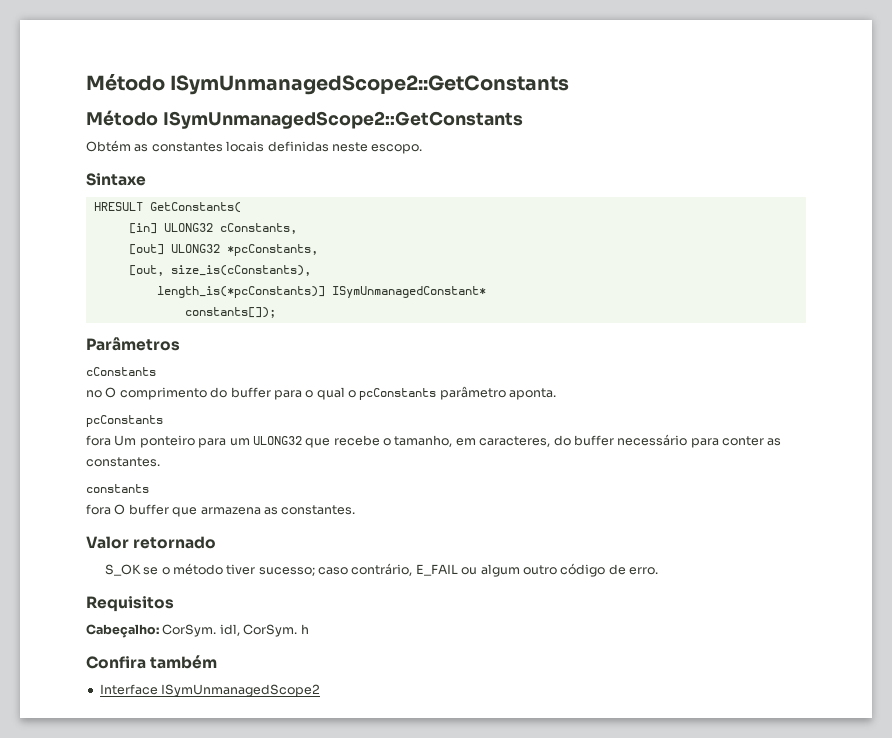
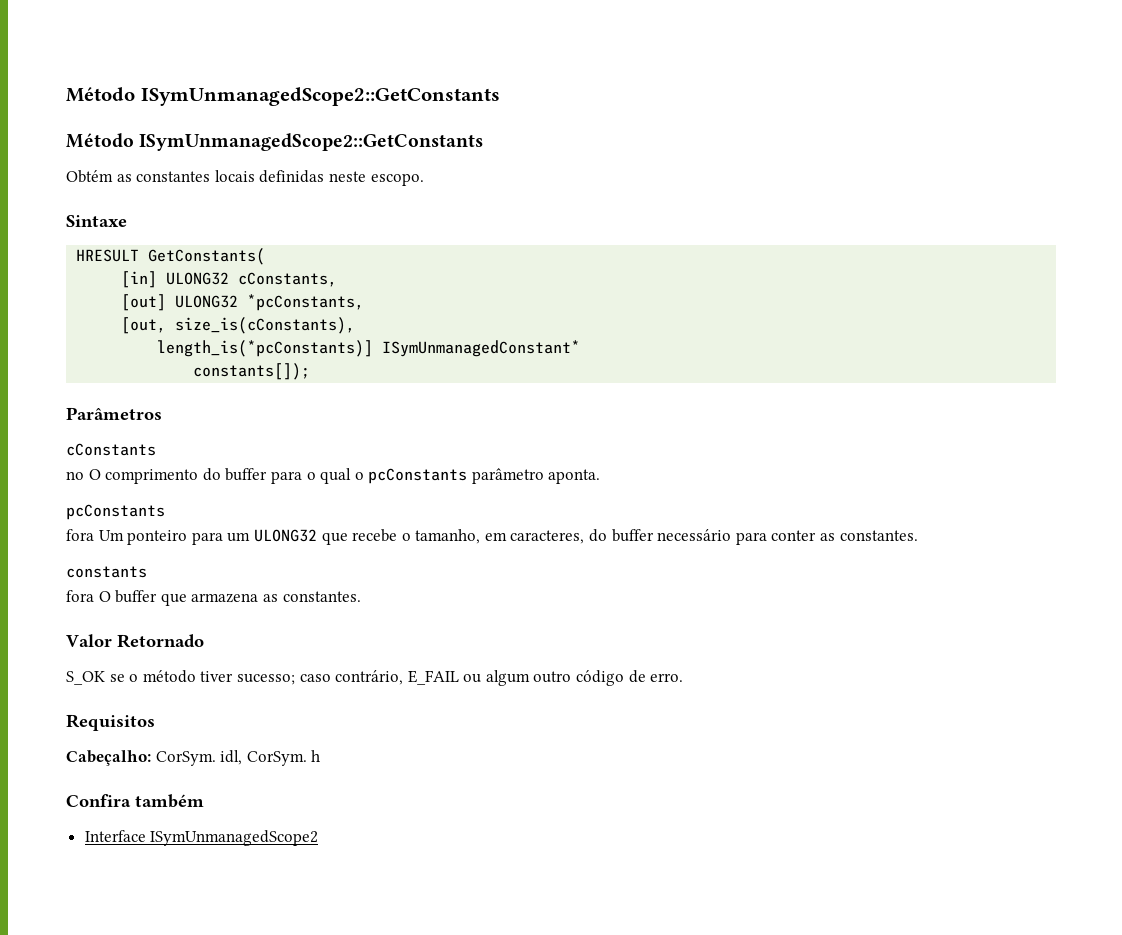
- Valor retornado
+ Valor Retornado

